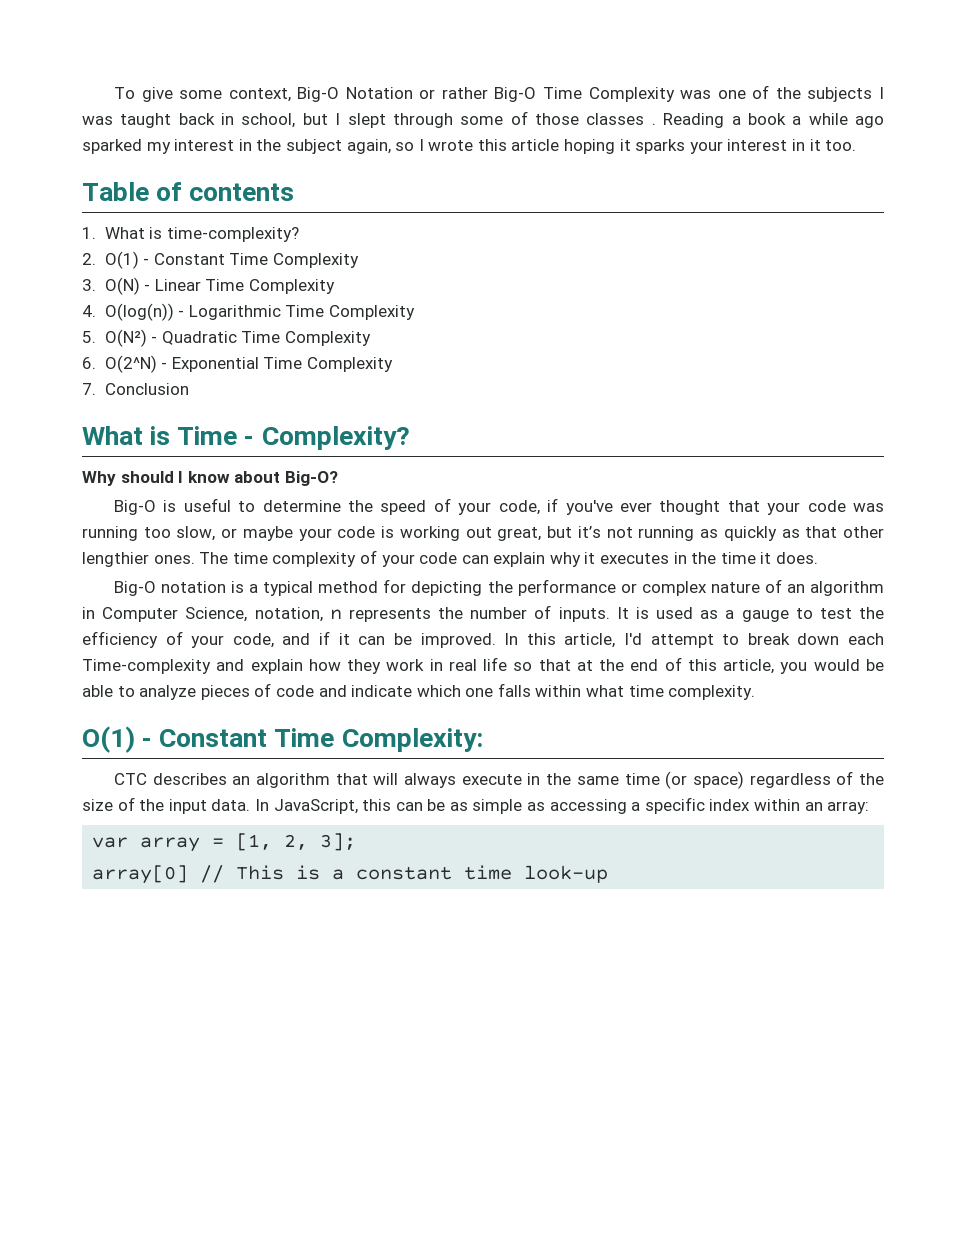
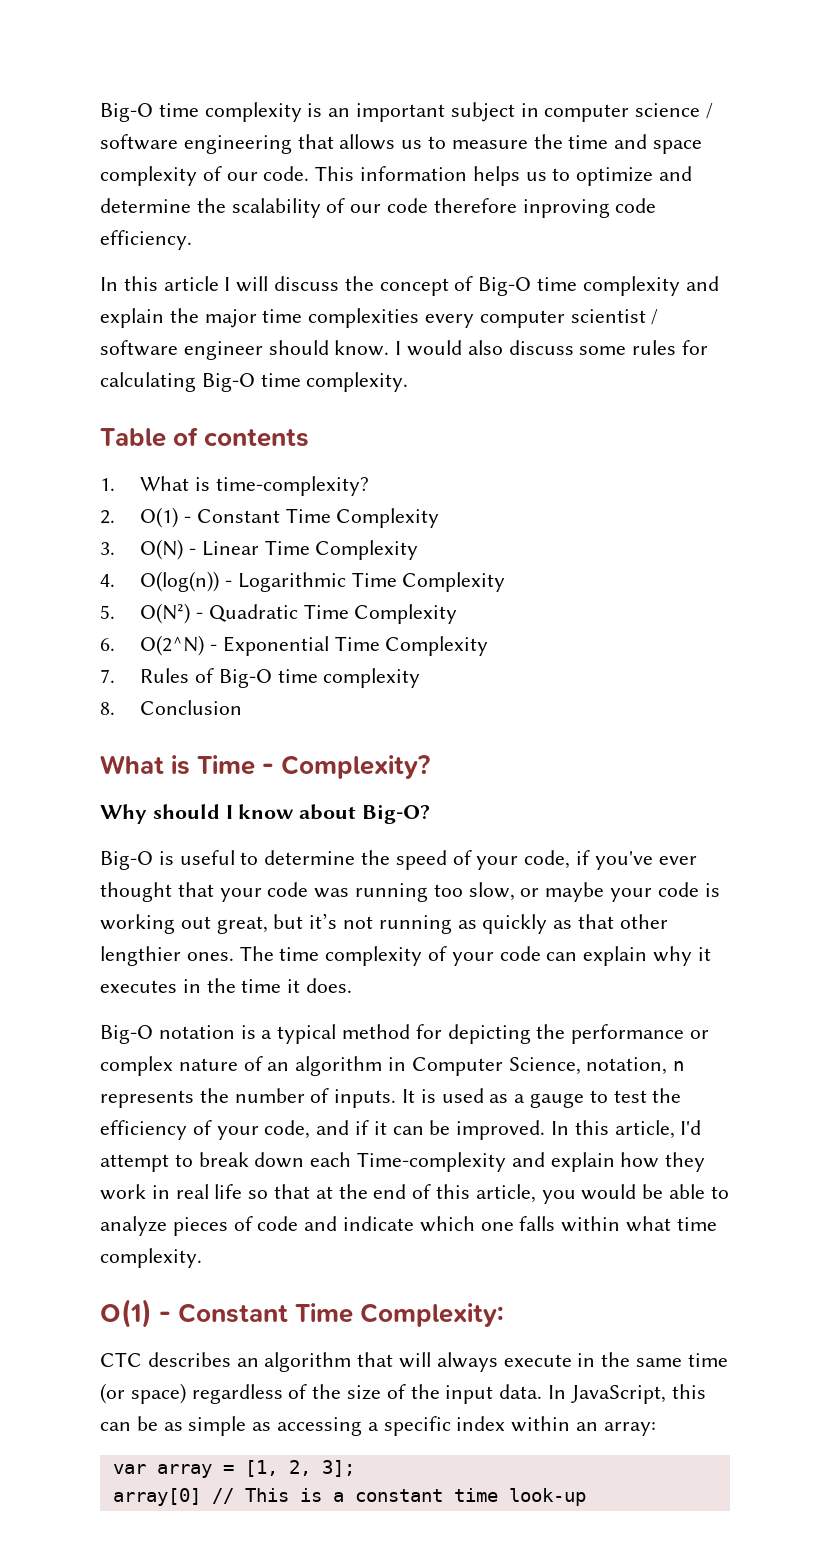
- To give some context, Big-O Notation or rather Big-O Time Complexity was one of the subjects I was taught back in school, but I slept through some of those classes . Reading a book a while ago sparked my interest in the subject again, so I wrote this article hoping it sparks your interest in it too.
+ Big-O time complexity is an important subject in computer science / software engineering that allows us to measure the time and space complexity of our code. This information helps us to optimize and determine the scalability of our code therefore inproving code efficiency.
+ In this article I will discuss the concept of Big-O time complexity and explain the major time complexities every computer scientist / software engineer should know. I would also discuss some rules for calculating Big-O time complexity.
- 7. Conclusion
+ 7. Rules of Big-O time complexity
+ 8. Conclusion

